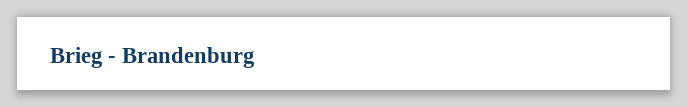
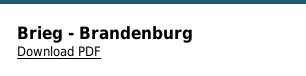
+ Download PDF

